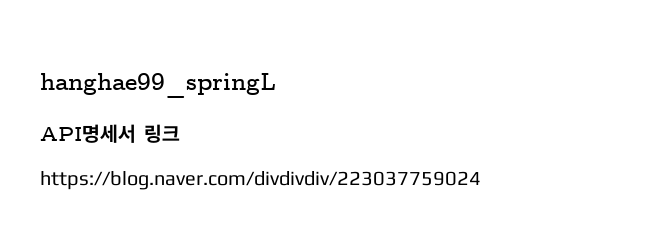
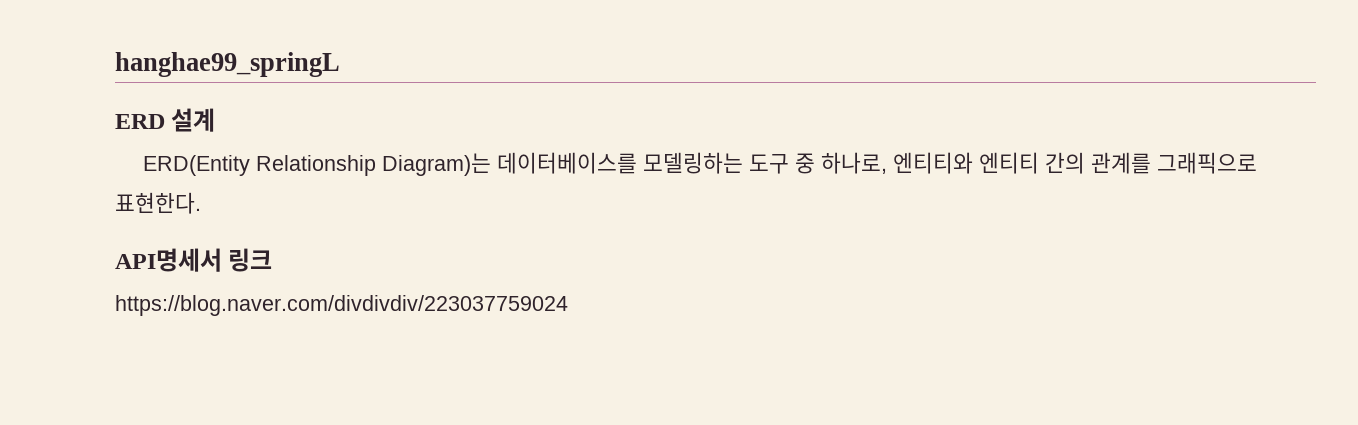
+ ERD 설계
+ ERD(Entity Relationship Diagram)는 데이터베이스를 모델링하는 도구 중 하나로, 엔티티와 엔티티 간의 관계를 그래픽으로 표현한다.

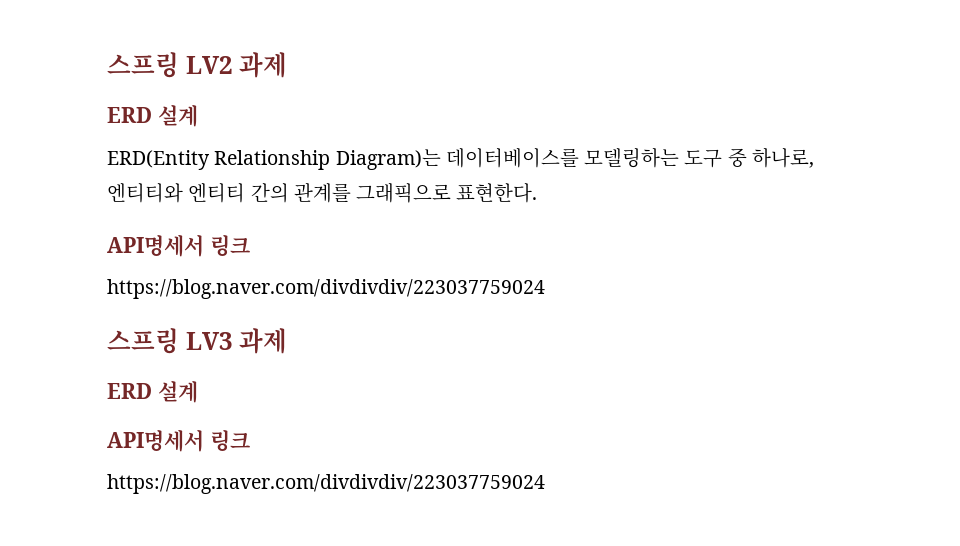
- hanghae99_springL
+ 스프링 LV2 과제
+ 스프링 LV3 과제
+ ERD 설계
+ API명세서 링크
+ https://blog.naver.com/divdivdiv/223037759024

